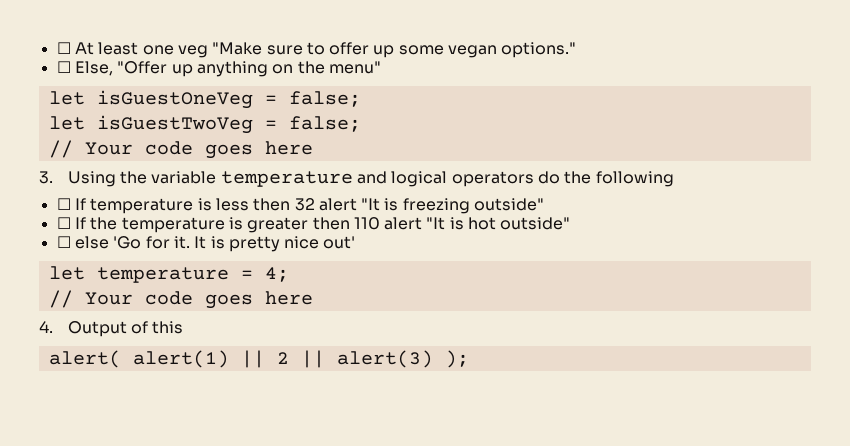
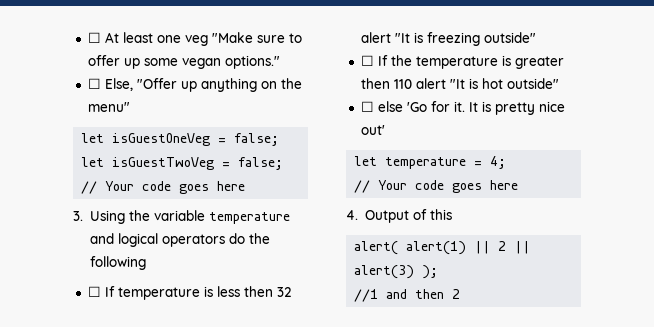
+ //1 and then 2

